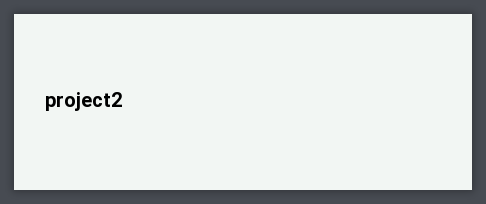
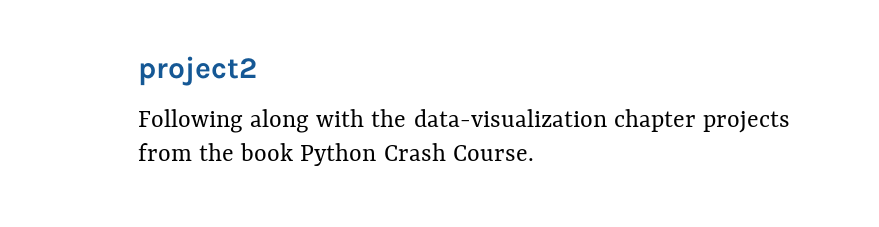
+ Following along with the data-visualization chapter projects from the book Python Crash Course.

